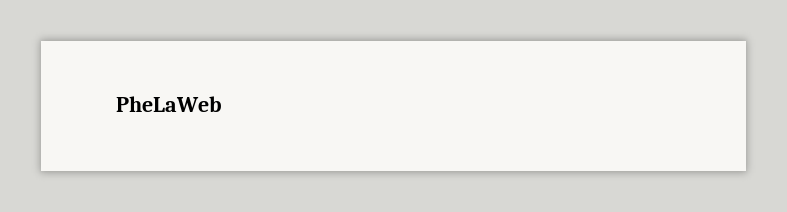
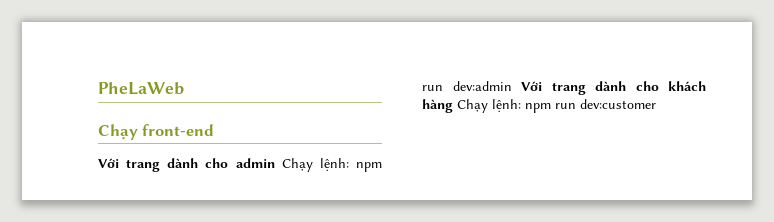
+ Chạy front-end
+ Với trang dành cho admin Chạy lệnh: npm run dev:admin Với trang dành cho khách hàng Chạy lệnh: npm run dev:customer

